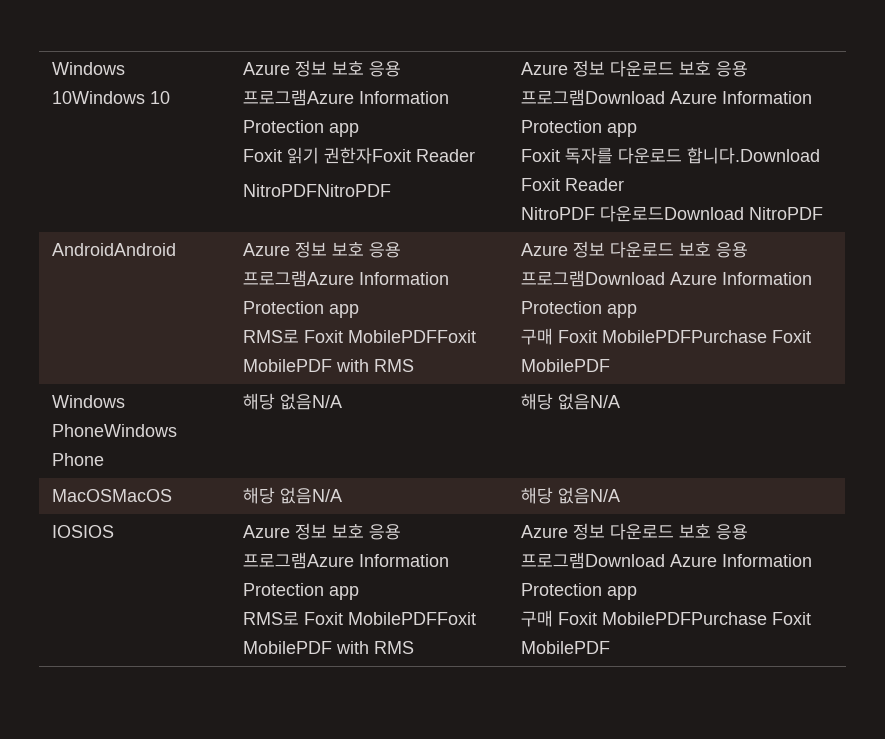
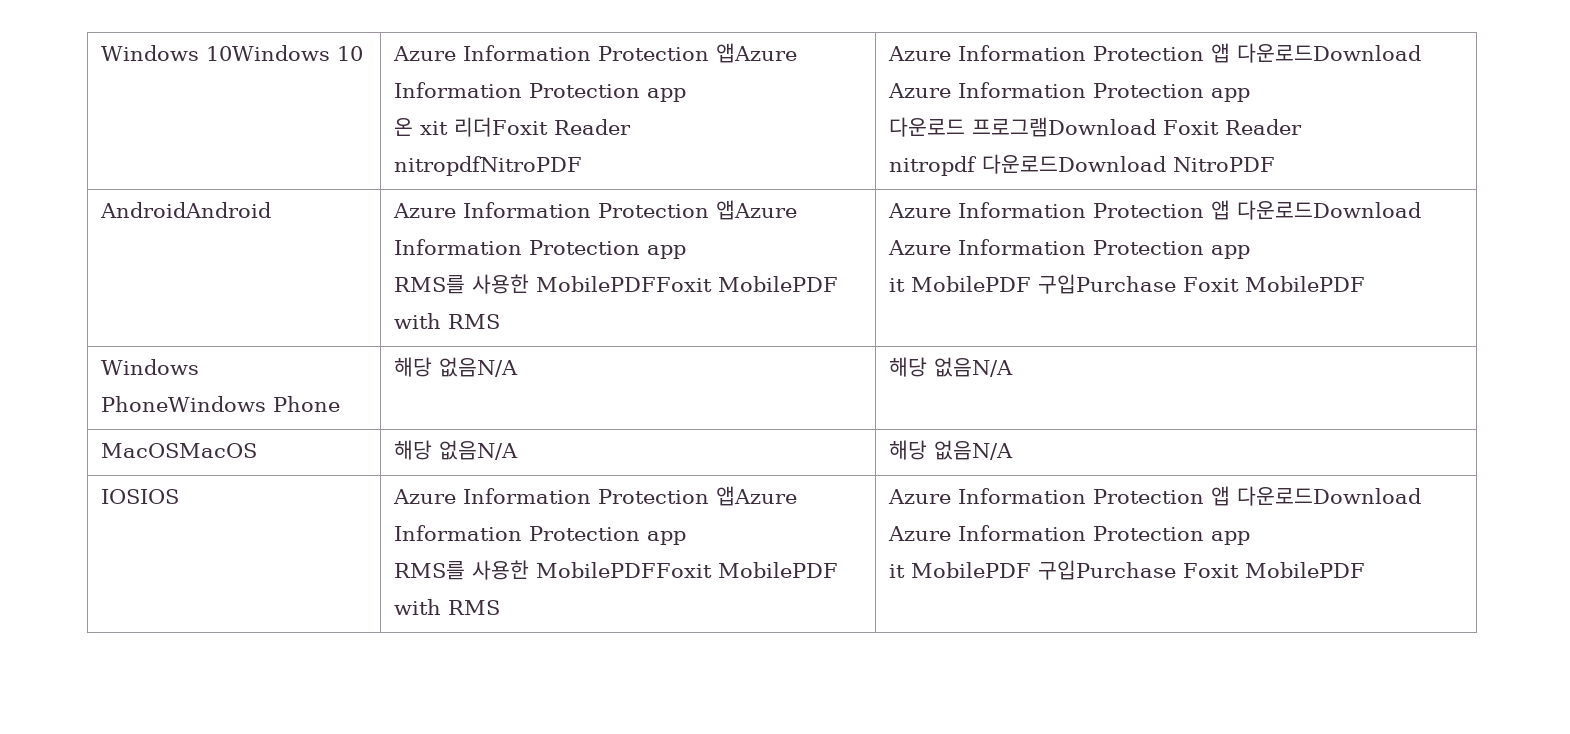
- Windows 10Windows 10 | Azure 정보 보호 응용 프로그램Azure Information Protection app
- Foxit 읽기 권한자Foxit Reader
- NitroPDFNitroPDF | Azure 정보 다운로드 보호 응용 프로그램Download Azure Information Protection app
- Foxit 독자를 다운로드 합니다.Download Foxit Reader
- NitroPDF 다운로드Download NitroPDF
+ Windows 10Windows 10 | Azure Information Protection 앱Azure Information Protection app
+ 온 xit 리더Foxit Reader
+ nitropdfNitroPDF | Azure Information Protection 앱 다운로드Download Azure Information Protection app
+ 다운로드 프로그램Download Foxit Reader
+ nitropdf 다운로드Download NitroPDF
- AndroidAndroid | Azure 정보 보호 응용 프로그램Azure Information Protection app
- RMS로 Foxit MobilePDFFoxit MobilePDF with RMS | Azure 정보 다운로드 보호 응용 프로그램Download Azure Information Protection app
- 구매 Foxit MobilePDFPurchase Foxit MobilePDF
+ AndroidAndroid | Azure Information Protection 앱Azure Information Protection app
+ RMS를 사용한 MobilePDFFoxit MobilePDF with RMS | Azure Information Protection 앱 다운로드Download Azure Information Protection app
+ it MobilePDF 구입Purchase Foxit MobilePDF
- IOSIOS | Azure 정보 보호 응용 프로그램Azure Information Protection app
- RMS로 Foxit MobilePDFFoxit MobilePDF with RMS | Azure 정보 다운로드 보호 응용 프로그램Download Azure Information Protection app
- 구매 Foxit MobilePDFPurchase Foxit MobilePDF
+ IOSIOS | Azure Information Protection 앱Azure Information Protection app
+ RMS를 사용한 MobilePDFFoxit MobilePDF with RMS | Azure Information Protection 앱 다운로드Download Azure Information Protection app
+ it MobilePDF 구입Purchase Foxit MobilePDF

